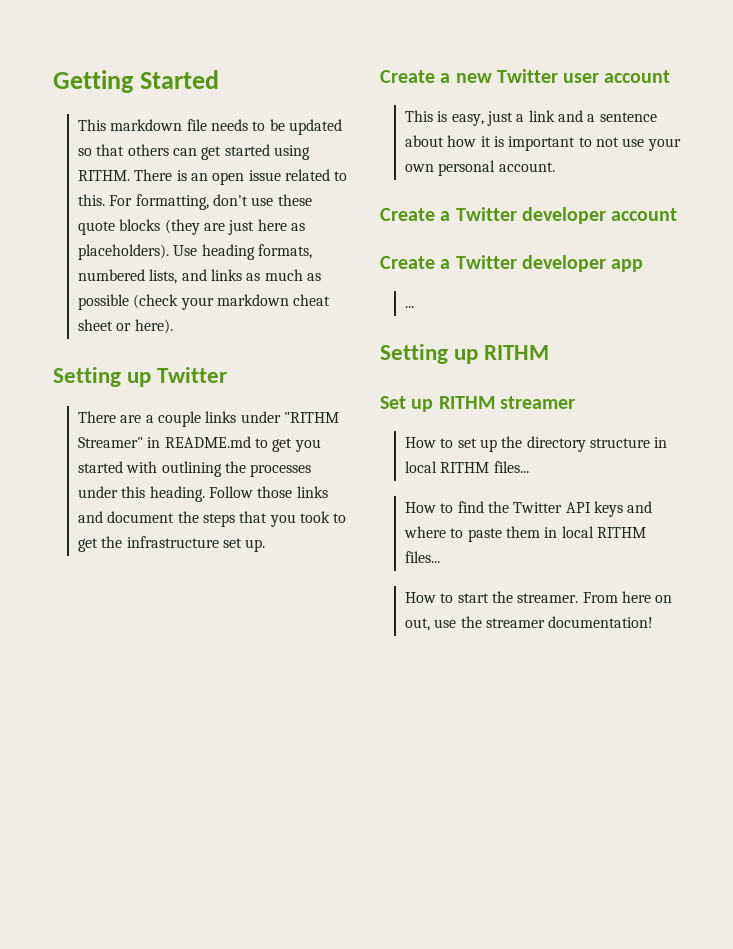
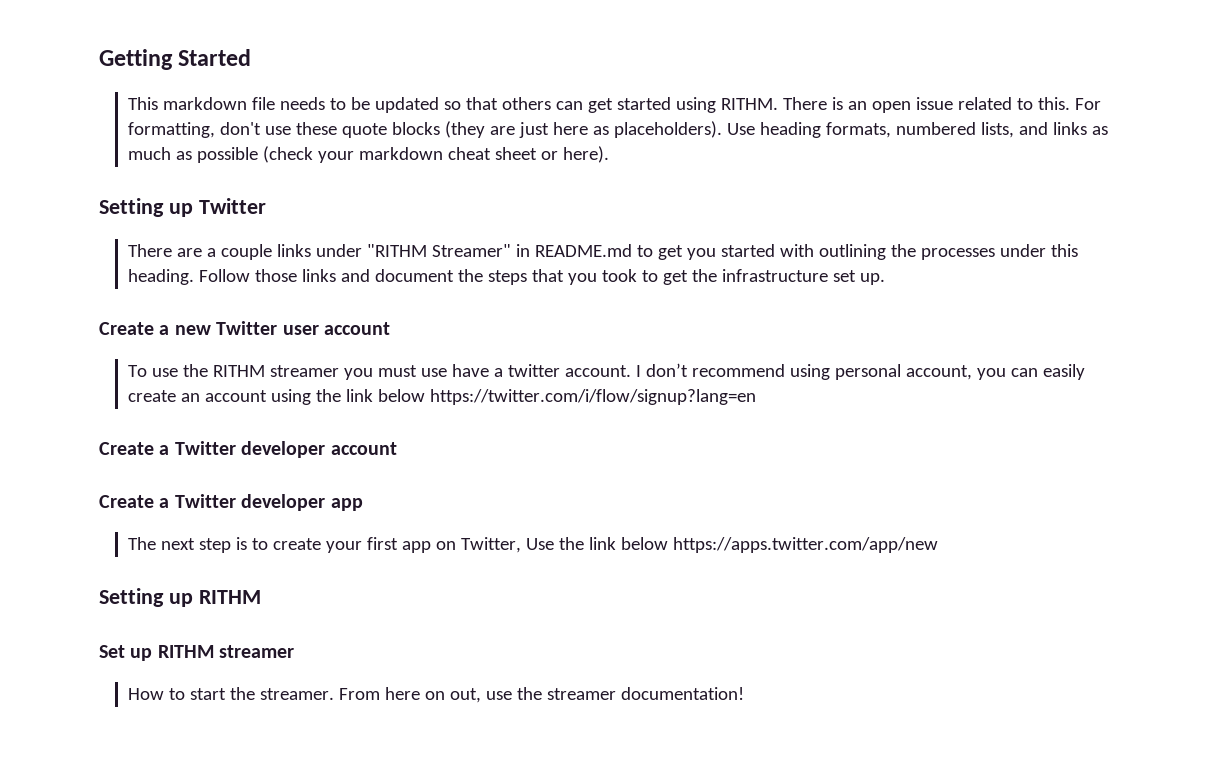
- This is easy, just a link and a sentence about how it is important to not use your own personal account.
+ To use the RITHM streamer you must use have a twitter account. I don’t recommend using personal account, you can easily create an account using the link below https://twitter.com/i/flow/signup?lang=en
- ...
+ The next step is to create your first app on Twitter, Use the link below https://apps.twitter.com/app/new
- How to set up the directory structure in local RITHM files...
- How to find the Twitter API keys and where to paste them in local RITHM files...

